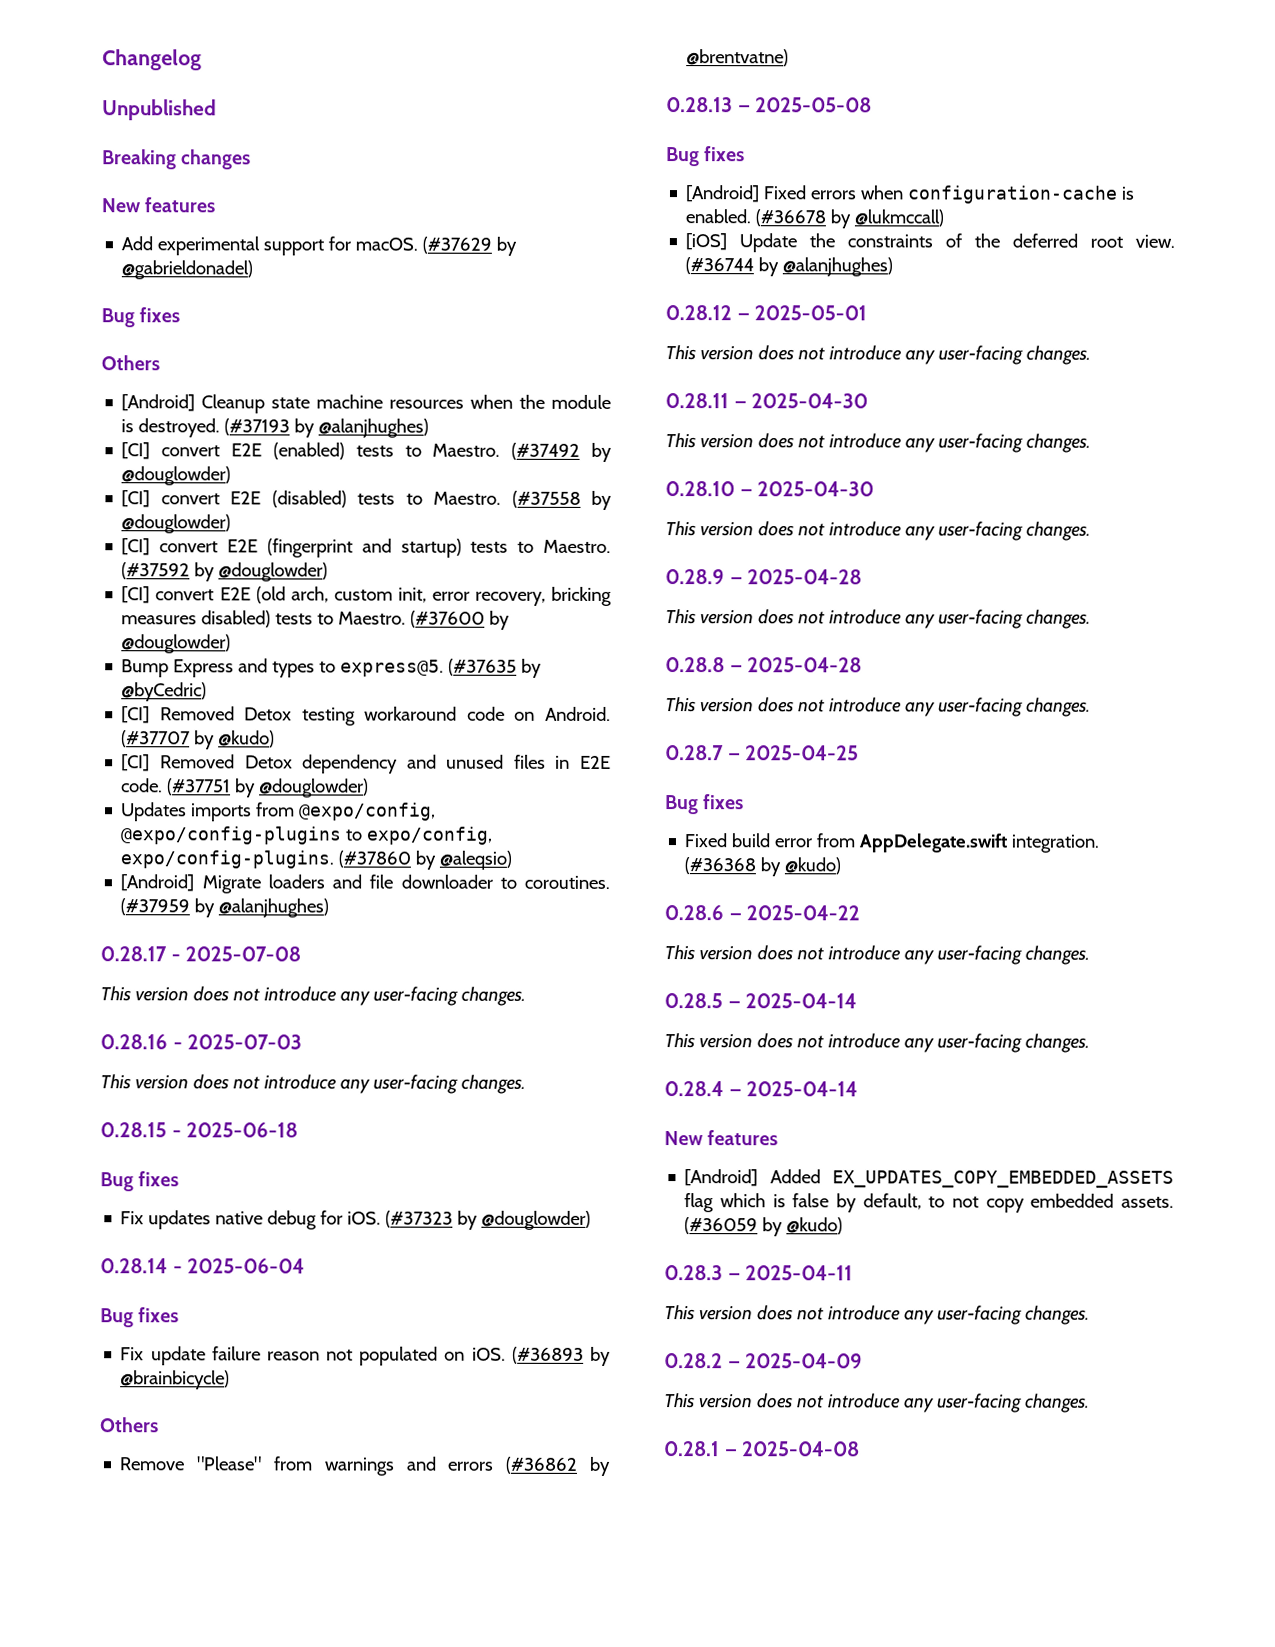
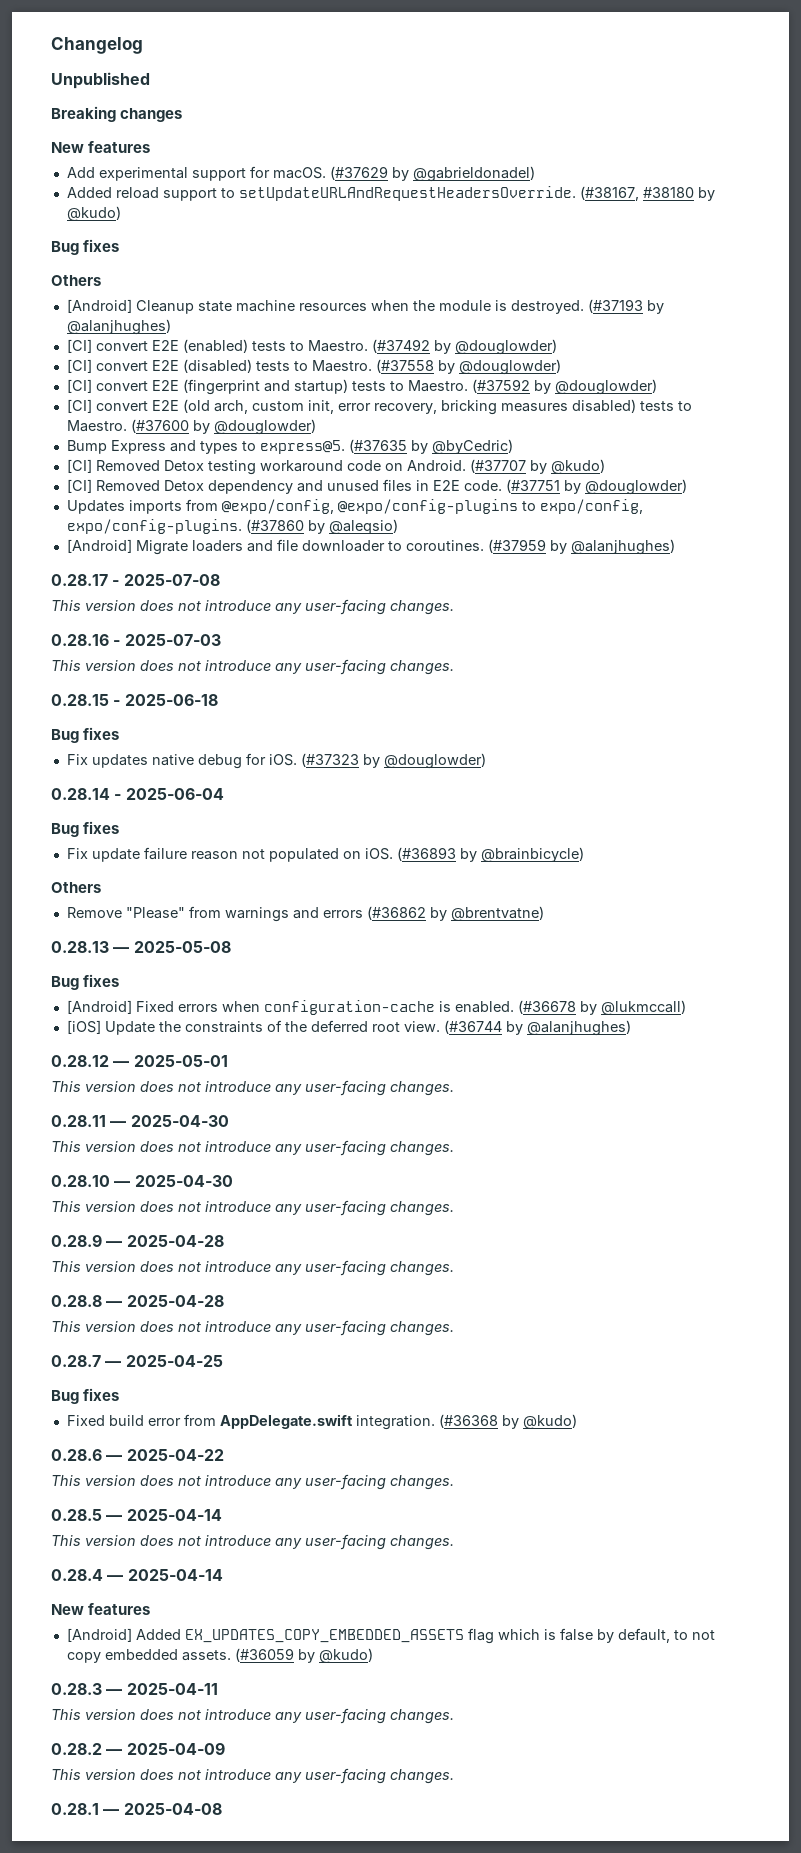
+ Added reload support to setUpdateURLAndRequestHeadersOverride. (#38167, #38180 by @kudo)

